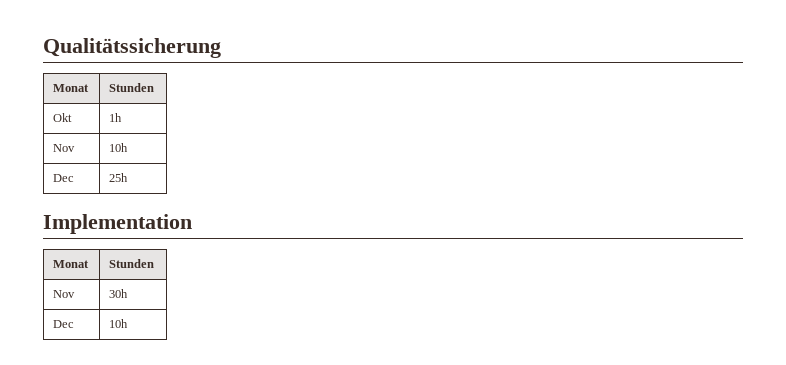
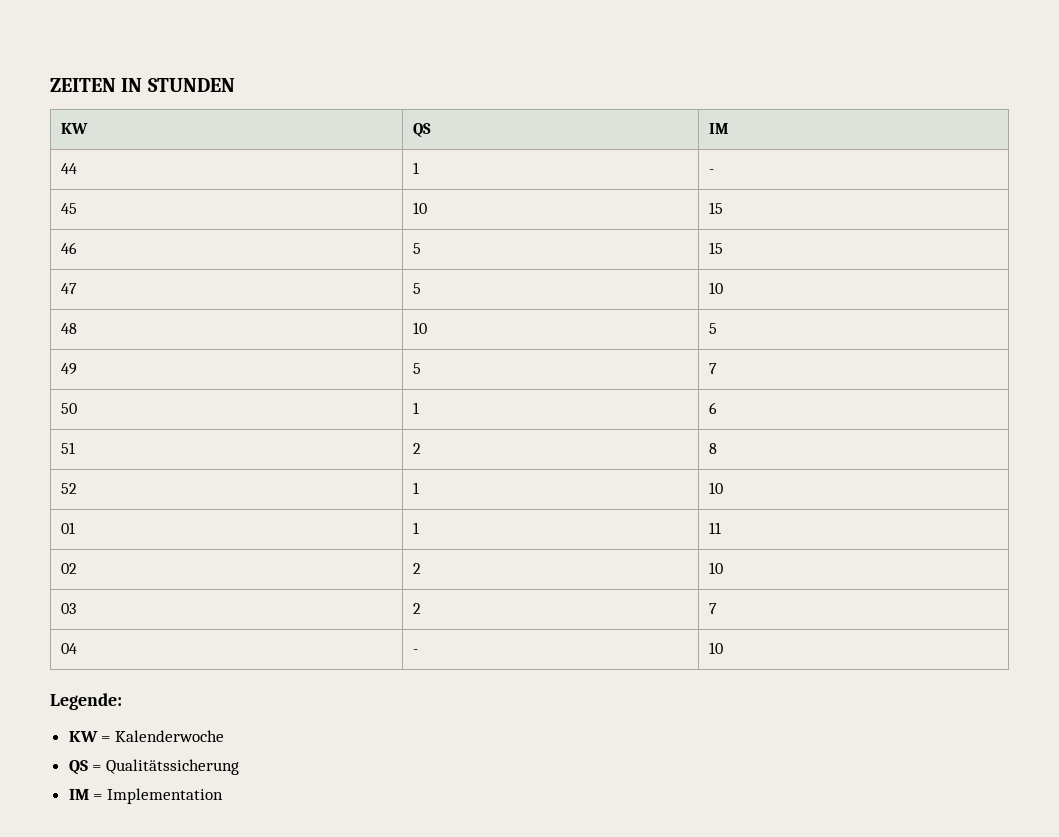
- Qualitätssicherung
- Monat | Stunden
- Okt | 1h
- Nov | 10h
- Dec | 25h
- Implementation
- Monat | Stunden
- Nov | 30h
- Dec | 10h
+ ZEITEN IN STUNDEN
+ KW | QS | IM
+ 44 | 1 | -
+ 45 | 10 | 15
+ 46 | 5 | 15
+ 47 | 5 | 10
+ 48 | 10 | 5
+ 49 | 5 | 7
+ 50 | 1 | 6
+ 51 | 2 | 8
+ 52 | 1 | 10
+ 01 | 1 | 11
+ 02 | 2 | 10
+ 03 | 2 | 7
+ 04 | - | 10
+ Legende:
+ KW = Kalenderwoche
+ QS = Qualitätssicherung
+ IM = Implementation

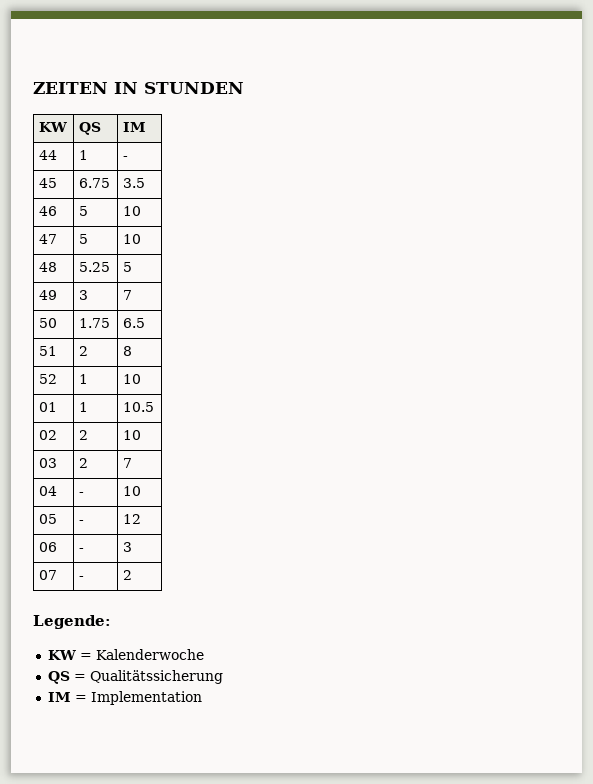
- 45 | 10 | 15
+ 45 | 6.75 | 3.5
- 46 | 5 | 15
+ 46 | 5 | 10
- 48 | 10 | 5
+ 48 | 5.25 | 5
- 49 | 5 | 7
+ 49 | 3 | 7
- 50 | 1 | 6
+ 50 | 1.75 | 6.5
- 01 | 1 | 11
+ 01 | 1 | 10.5
+ 05 | - | 12
+ 06 | - | 3
+ 07 | - | 2

